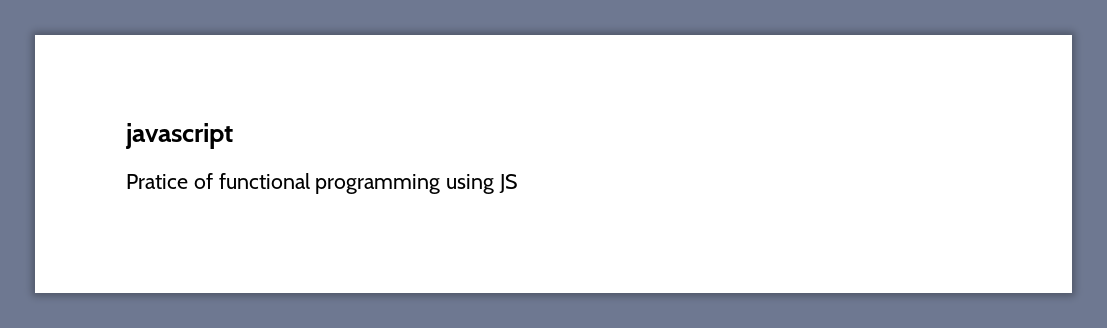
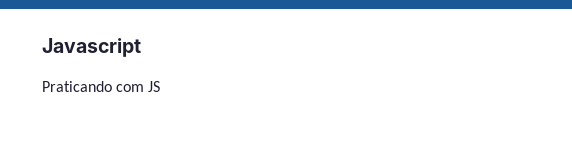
- javascript
- Pratice of functional programming using JS
+ Javascript
+ Praticando com JS

